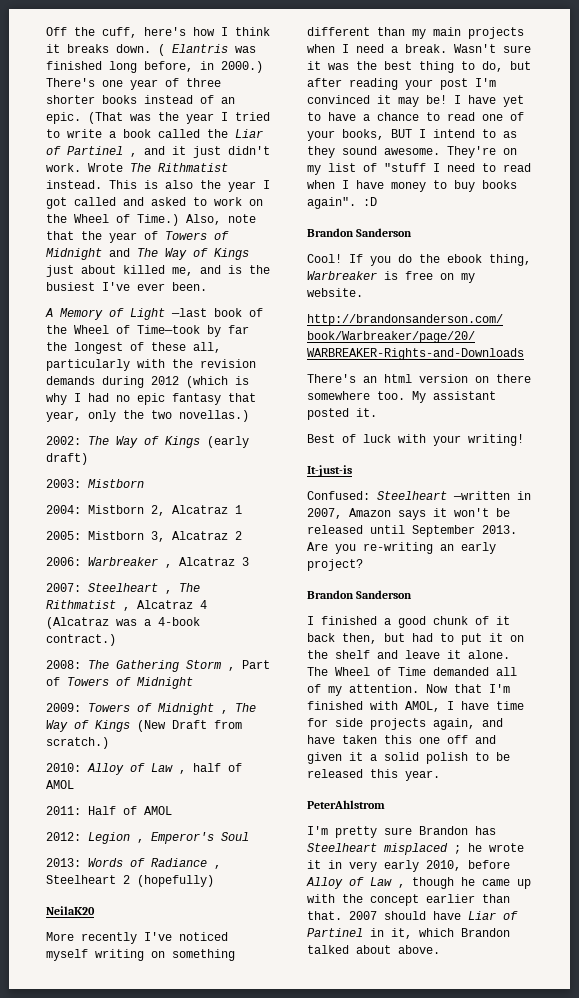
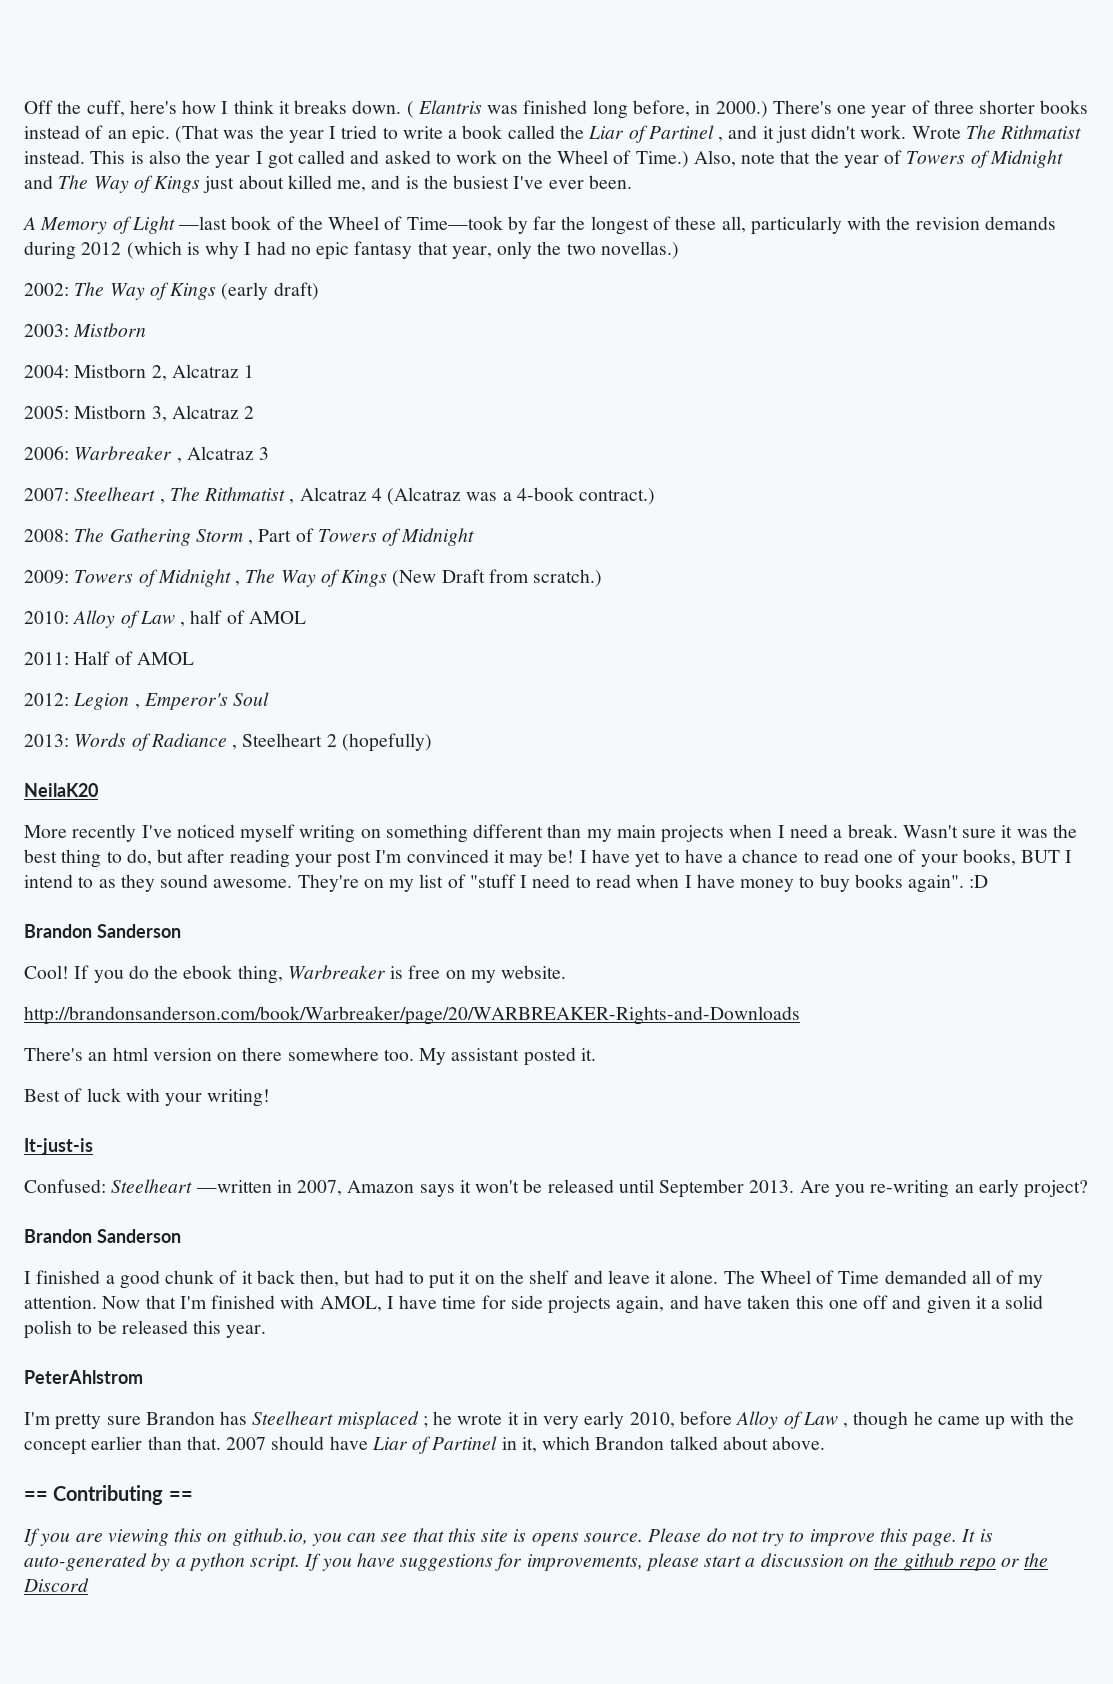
+ == Contributing ==
+ If you are viewing this on github.io, you can see that this site is opens source. Please do not try to improve this page. It is auto-generated by a python script. If you have suggestions for improvements, please start a discussion on the github repo or the Discord

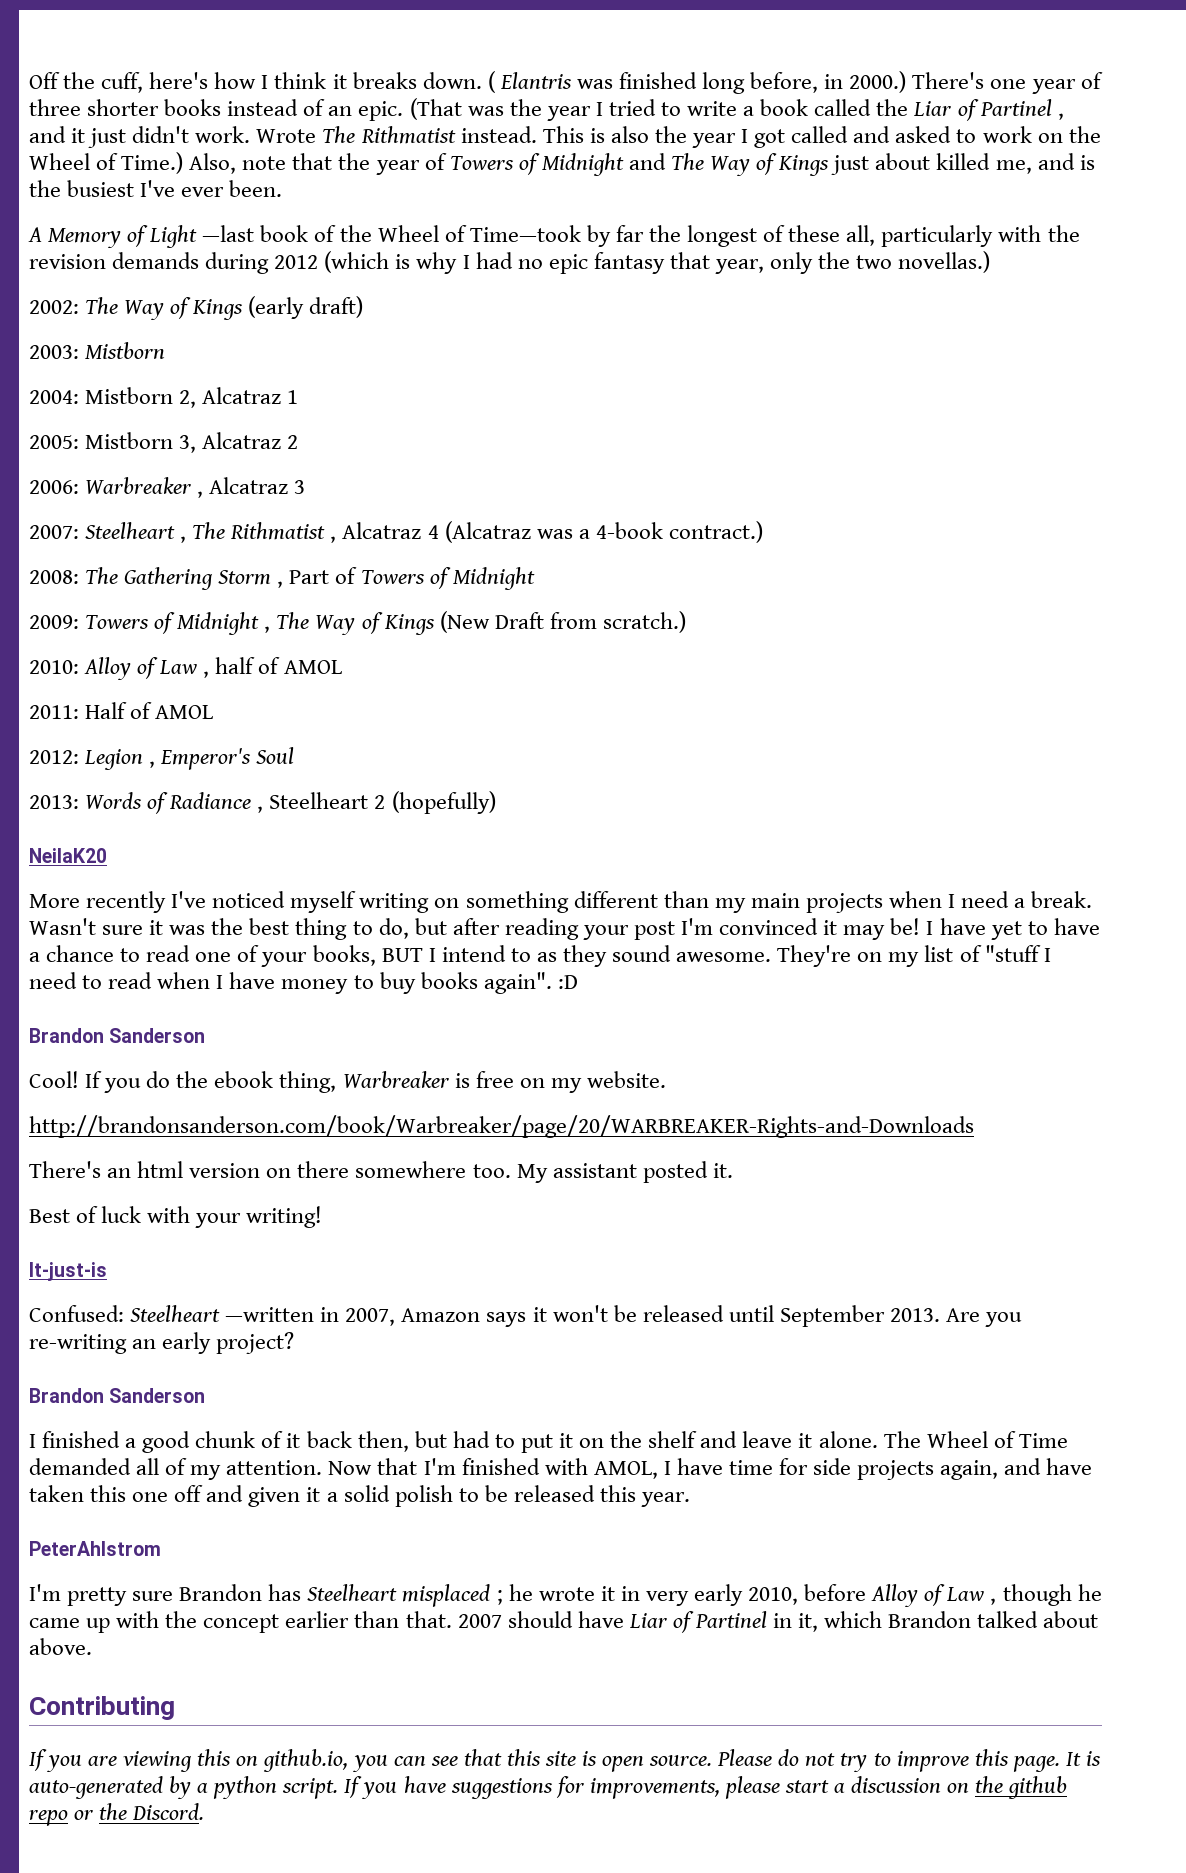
- == Contributing ==
+ Contributing
- If you are viewing this on github.io, you can see that this site is opens source.
+ If you are viewing this on github.io, you can see that this site is open source.
- If you have suggestions for improvements, please start a discussion on the github repo or the Discord
+ If you have suggestions for improvements, please start a discussion on the github repo or the Discord.

